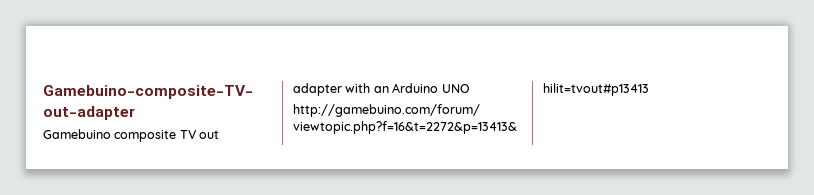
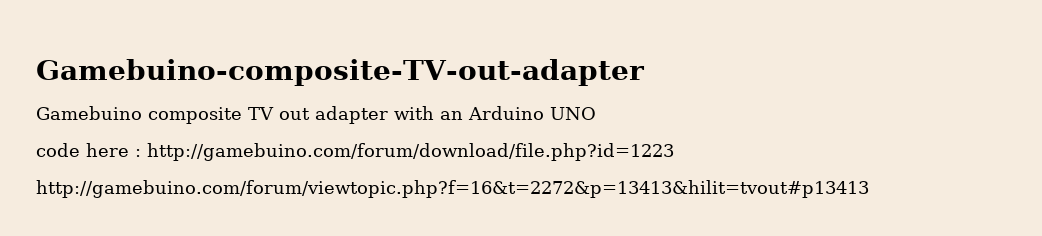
+ code here : http://gamebuino.com/forum/download/file.php?id=1223

